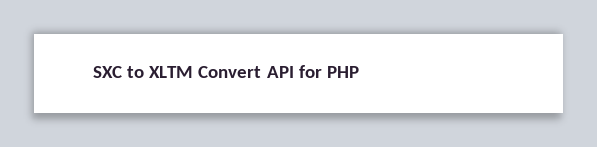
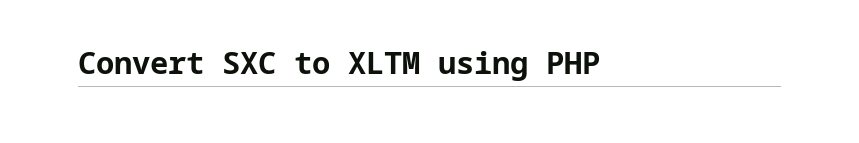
- SXC to XLTM Convert API for PHP
+ Convert SXC to XLTM using PHP

